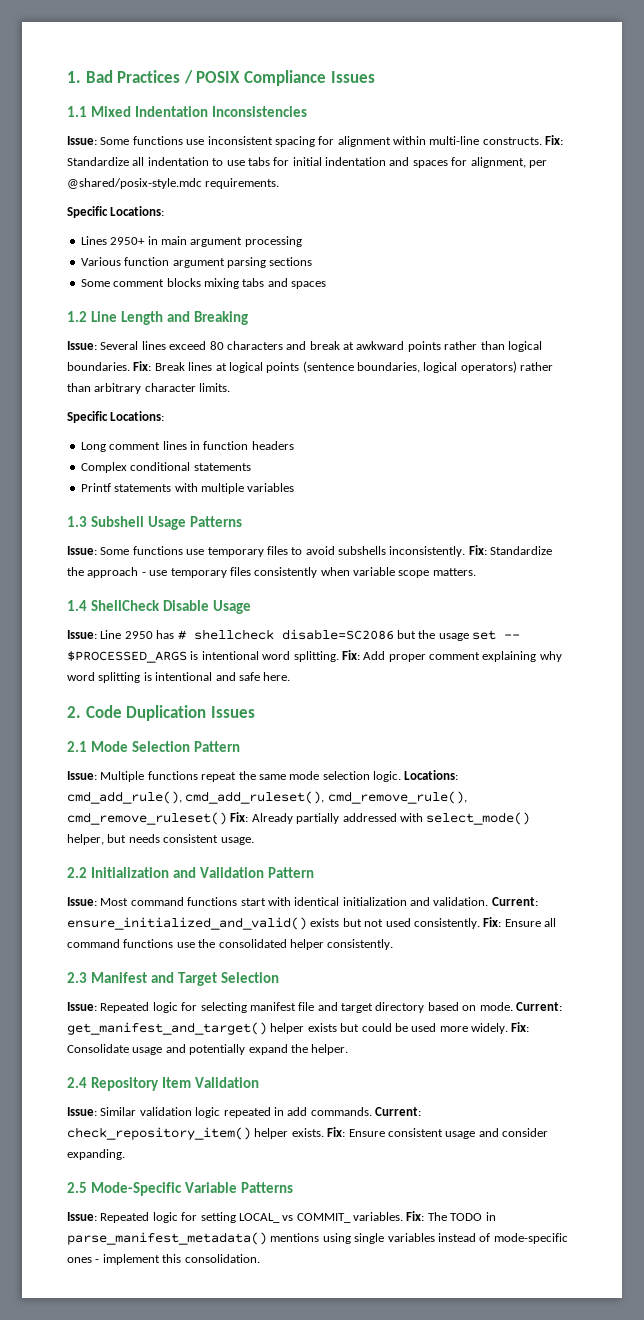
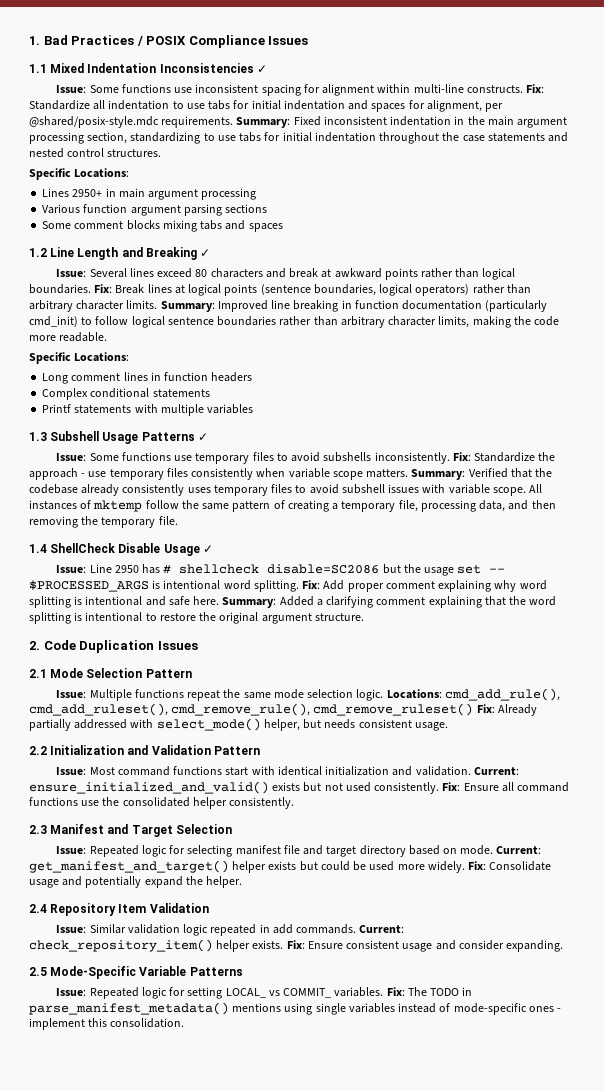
- 1.1 Mixed Indentation Inconsistencies
+ 1.1 Mixed Indentation Inconsistencies ✓
+ Summary: Fixed inconsistent indentation in the main argument processing section, standardizing to use tabs for initial indentation throughout the case statements and nested control structures.
- 1.2 Line Length and Breaking
+ 1.2 Line Length and Breaking ✓
+ Summary: Improved line breaking in function documentation (particularly cmd_init) to follow logical sentence boundaries rather than arbitrary character limits, making the code more readable.
- 1.3 Subshell Usage Patterns
+ 1.3 Subshell Usage Patterns ✓
+ Summary: Verified that the codebase already consistently uses temporary files to avoid subshell issues with variable scope. All instances of mktemp follow the same pattern of creating a temporary file, processing data, and then removing the temporary file.
- 1.4 ShellCheck Disable Usage
+ 1.4 ShellCheck Disable Usage ✓
+ Summary: Added a clarifying comment explaining that the word splitting is intentional to restore the original argument structure.

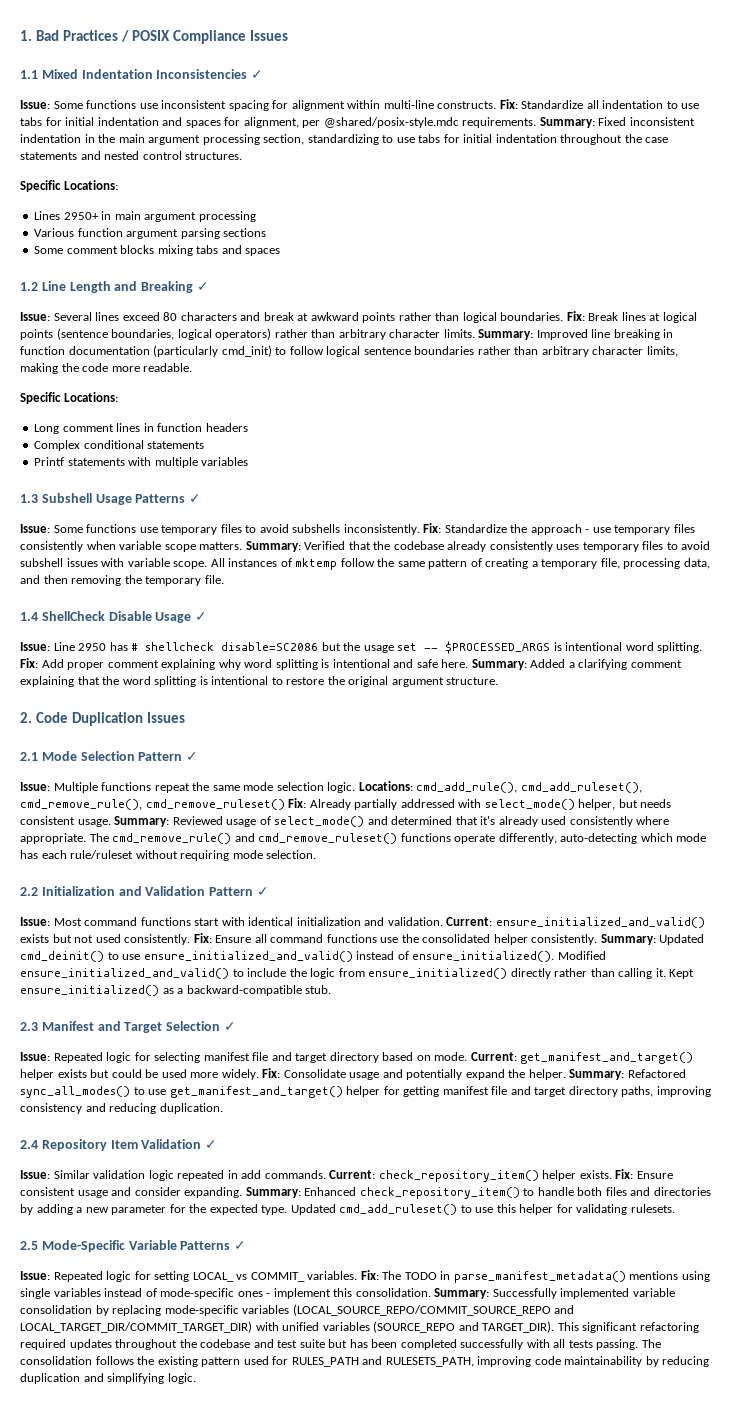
- 2.1 Mode Selection Pattern
+ 2.1 Mode Selection Pattern ✓
+ Summary: Reviewed usage of select_mode() and determined that it's already used consistently where appropriate. The cmd_remove_rule() and cmd_remove_ruleset() functions operate differently, auto-detecting which mode has each rule/ruleset without requiring mode selection.
- 2.2 Initialization and Validation Pattern
+ 2.2 Initialization and Validation Pattern ✓
+ Summary: Updated cmd_deinit() to use ensure_initialized_and_valid() instead of ensure_initialized(). Modified ensure_initialized_and_valid() to include the logic from ensure_initialized() directly rather than calling it. Kept ensure_initialized() as a backward-compatible stub.
- 2.3 Manifest and Target Selection
+ 2.3 Manifest and Target Selection ✓
+ Summary: Refactored sync_all_modes() to use get_manifest_and_target() helper for getting manifest file and target directory paths, improving consistency and reducing duplication.
- 2.4 Repository Item Validation
+ 2.4 Repository Item Validation ✓
+ Summary: Enhanced check_repository_item() to handle both files and directories by adding a new parameter for the expected type. Updated cmd_add_ruleset() to use this helper for validating rulesets.
- 2.5 Mode-Specific Variable Patterns
+ 2.5 Mode-Specific Variable Patterns ✓
+ Summary: Successfully implemented variable consolidation by replacing mode-specific variables (LOCAL_SOURCE_REPO/COMMIT_SOURCE_REPO and LOCAL_TARGET_DIR/COMMIT_TARGET_DIR) with unified variables (SOURCE_REPO and TARGET_DIR). This significant refactoring required updates throughout the codebase and test suite but has been completed successfully with all tests passing. The consolidation follows the existing pattern used for RULES_PATH and RULESETS_PATH, improving code maintainability by reducing duplication and simplifying logic.

